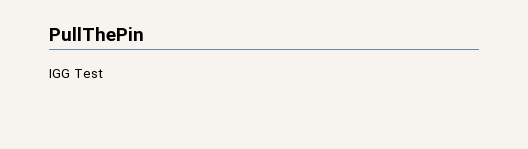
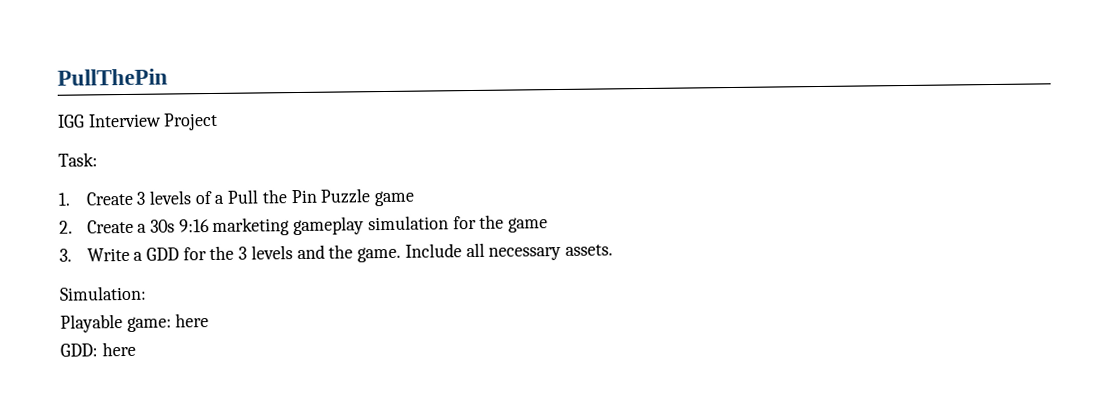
- IGG Test
+ IGG Interview Project
+ Task:
+ 1. Create 3 levels of a Pull the Pin Puzzle game
+ 2. Create a 30s 9:16 marketing gameplay simulation for the game
+ 3. Write a GDD for the 3 levels and the game. Include all necessary assets.
+ Simulation:
+ Playable game: here
+ GDD: here

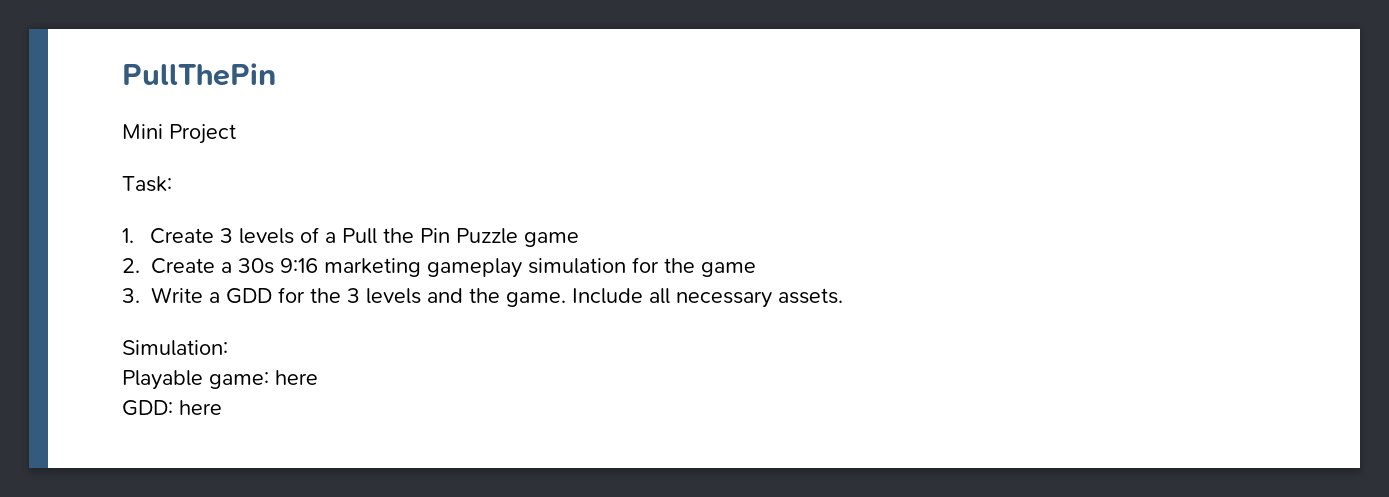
- IGG Interview Project
+ Mini Project

